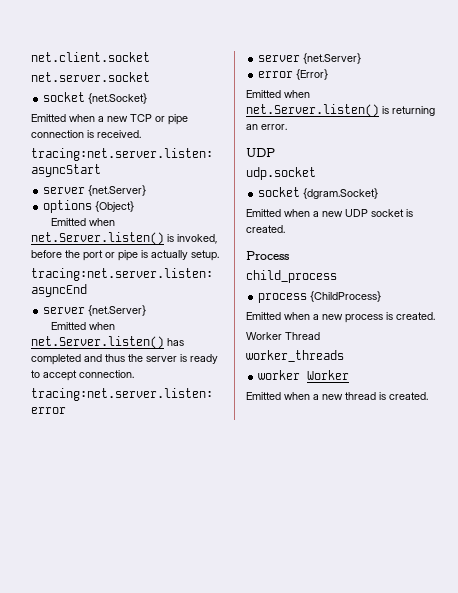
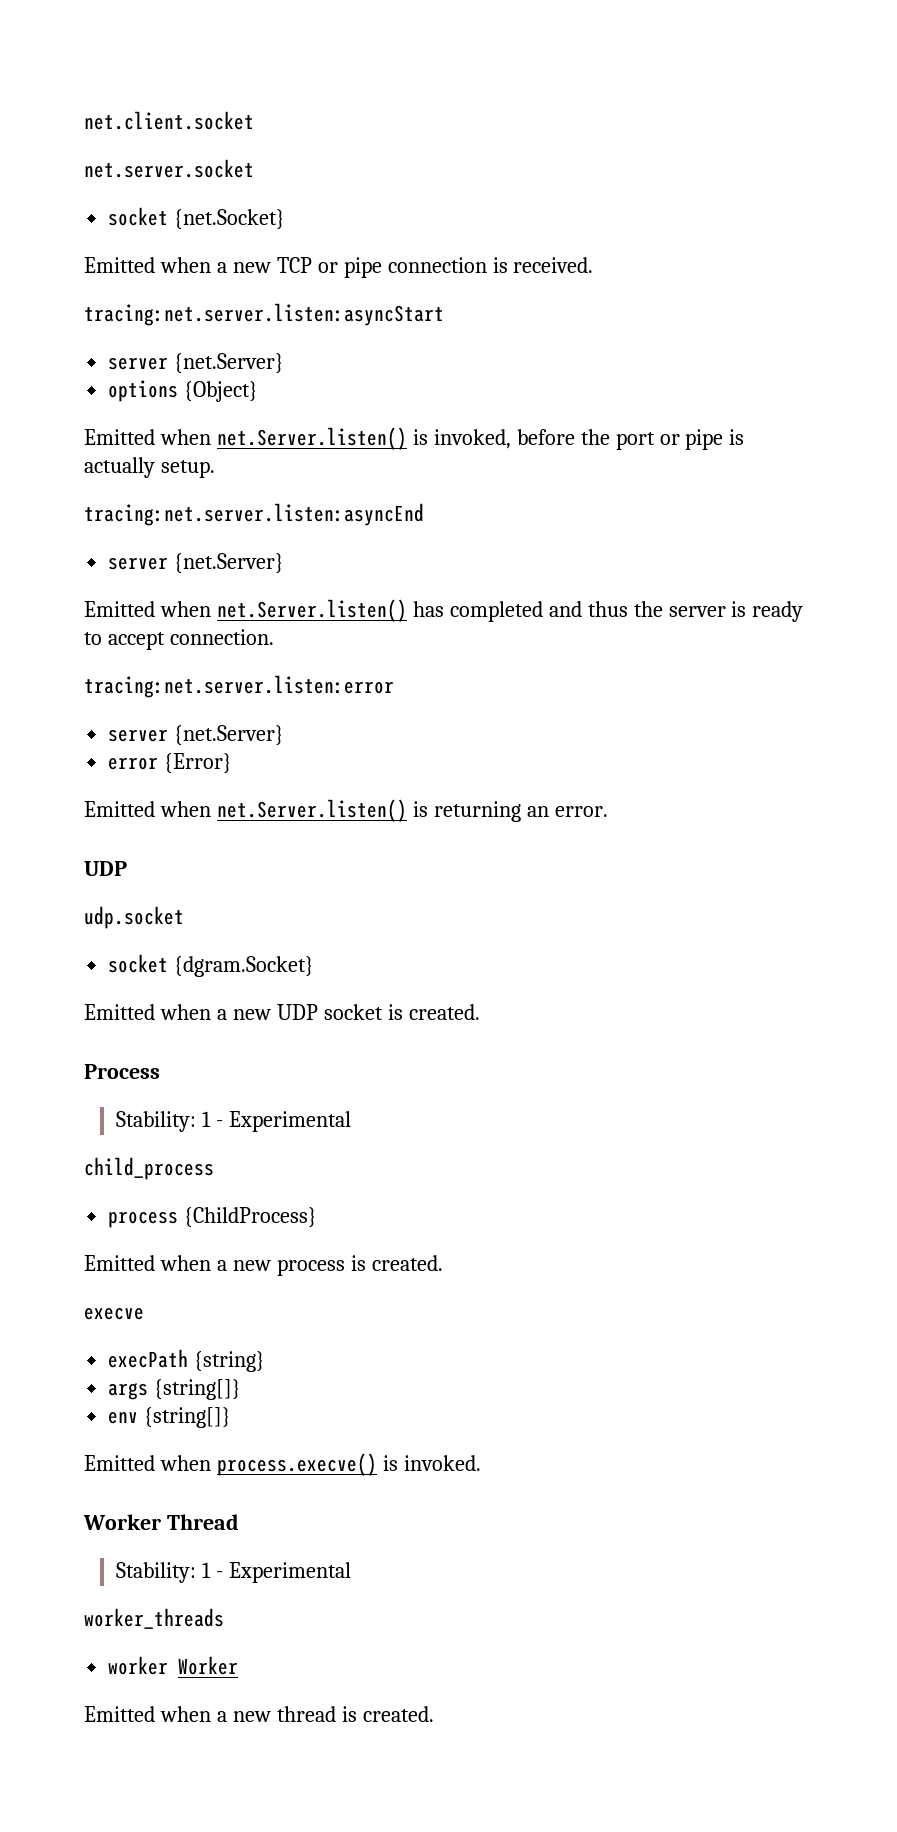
  Process
+ Stability: 1 - Experimental
+ execve
+ execPath {string}
+ args {string[]}
+ env {string[]}
+ Emitted when process.execve() is invoked.
  Worker Thread
+ Stability: 1 - Experimental

